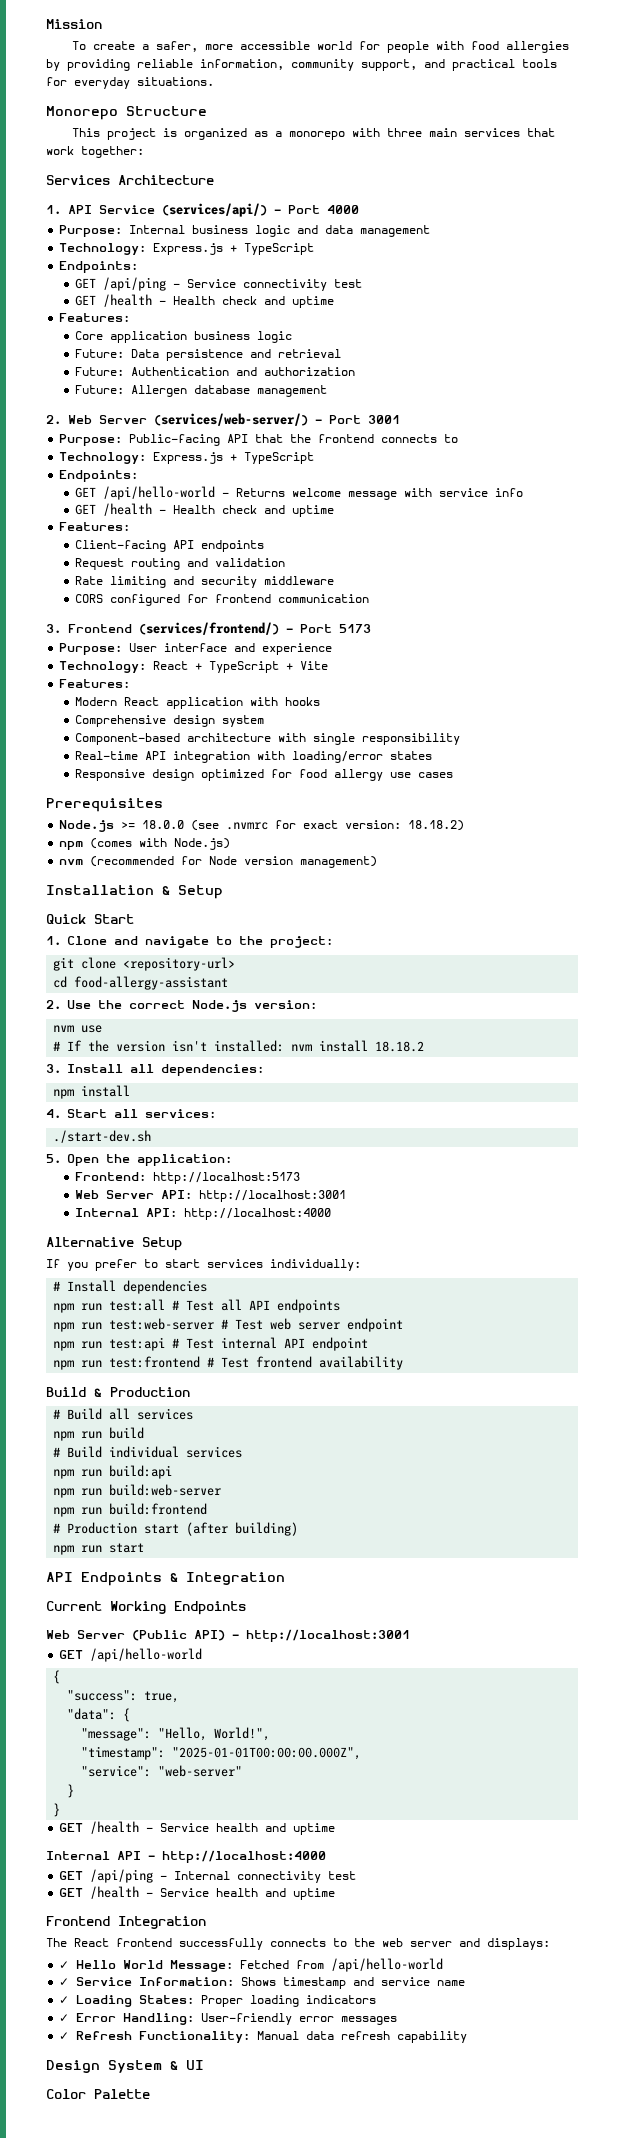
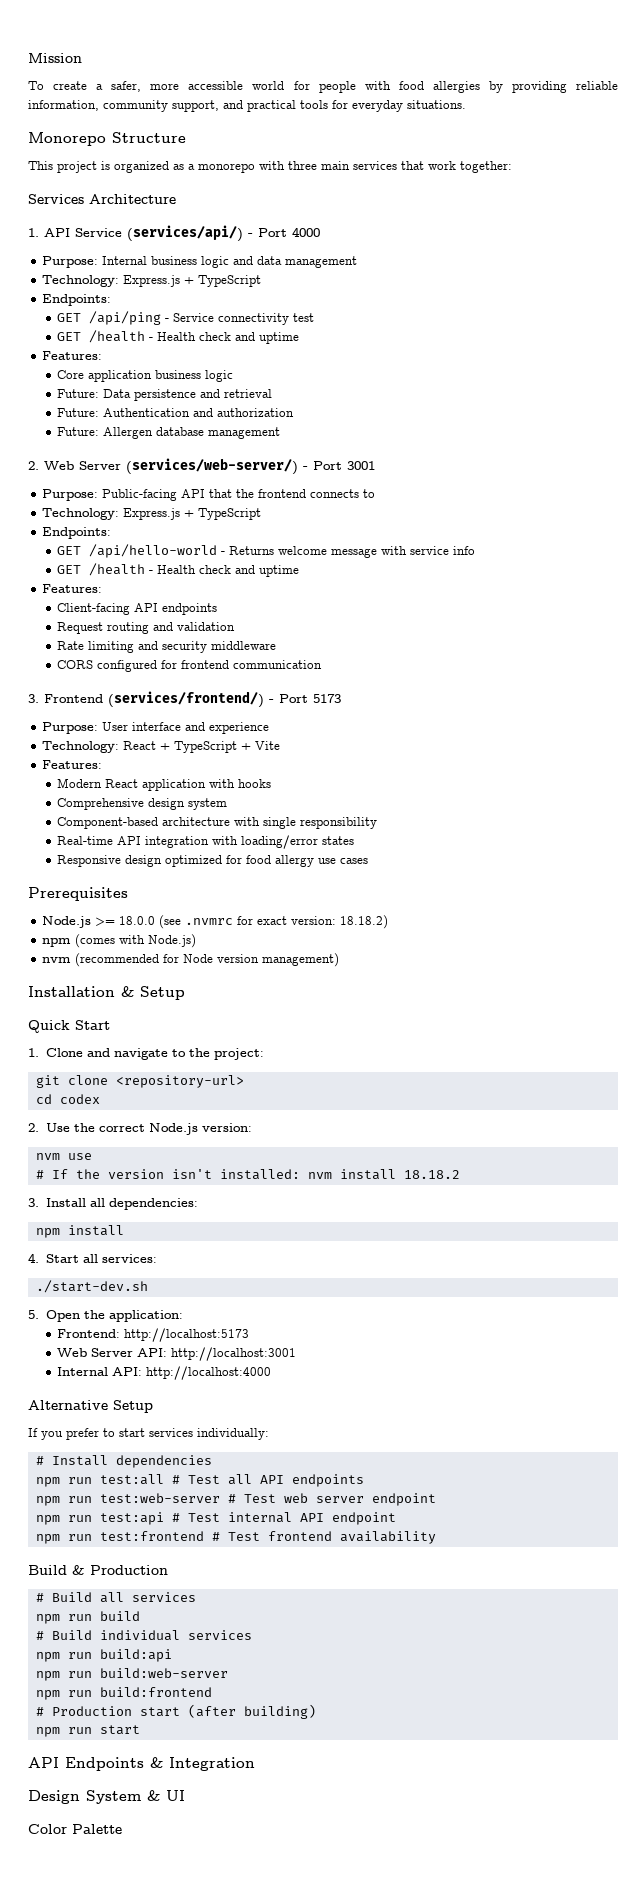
- cd food-allergy-assistant
+ cd codex
- Current Working Endpoints
- Web Server (Public API) - http://localhost:3001
- GET /api/hello-world
- {
- "success": true,
- "data": {
- "message": "Hello, World!",
- "timestamp": "2025-01-01T00:00:00.000Z",
- "service": "web-server"
- }
- }
- GET /health - Service health and uptime
- Internal API - http://localhost:4000
- GET /api/ping - Internal connectivity test
- GET /health - Service health and uptime
- Frontend Integration
- The React frontend successfully connects to the web server and displays:
- ✓ Hello World Message: Fetched from /api/hello-world
- ✓ Service Information: Shows timestamp and service name
- ✓ Loading States: Proper loading indicators
- ✓ Error Handling: User-friendly error messages
- ✓ Refresh Functionality: Manual data refresh capability

